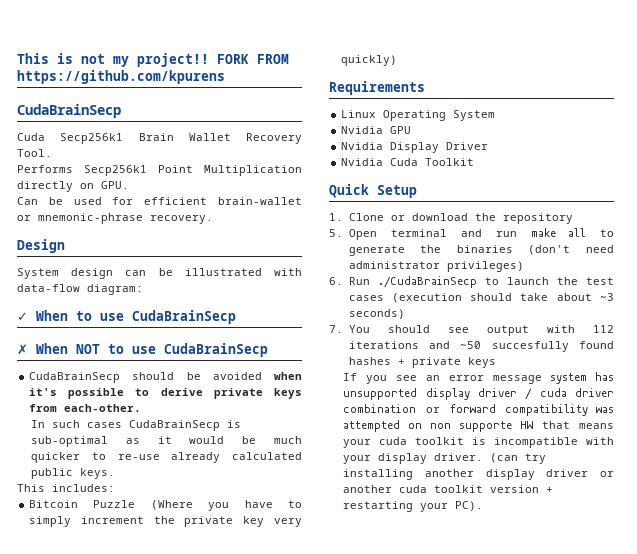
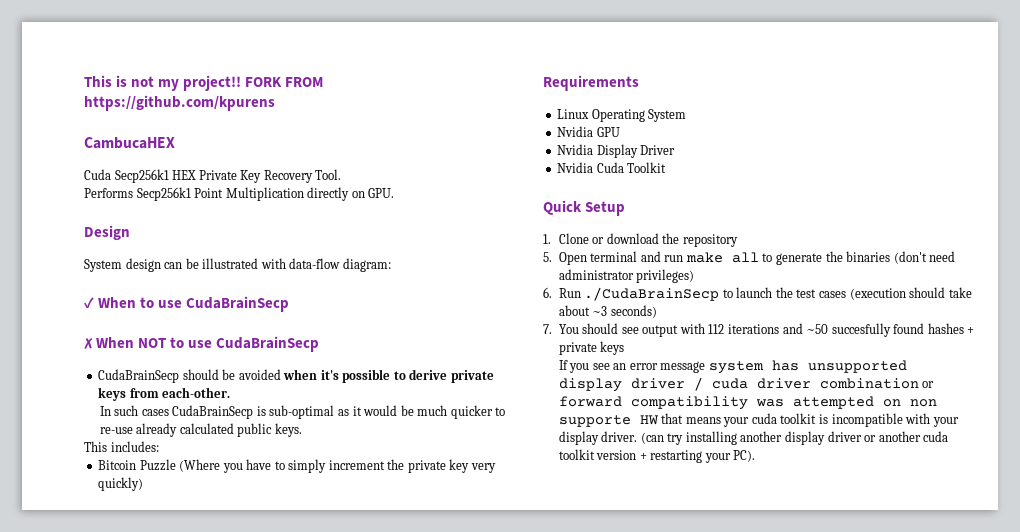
  FORK FROM https://github.com/kpurens
- CudaBrainSecp
+ CambucaHEX
- Cuda Secp256k1 Brain Wallet Recovery Tool.
+ Cuda Secp256k1 HEX Private Key Recovery Tool.
- Can be used for efficient brain-wallet or mnemonic-phrase recovery.

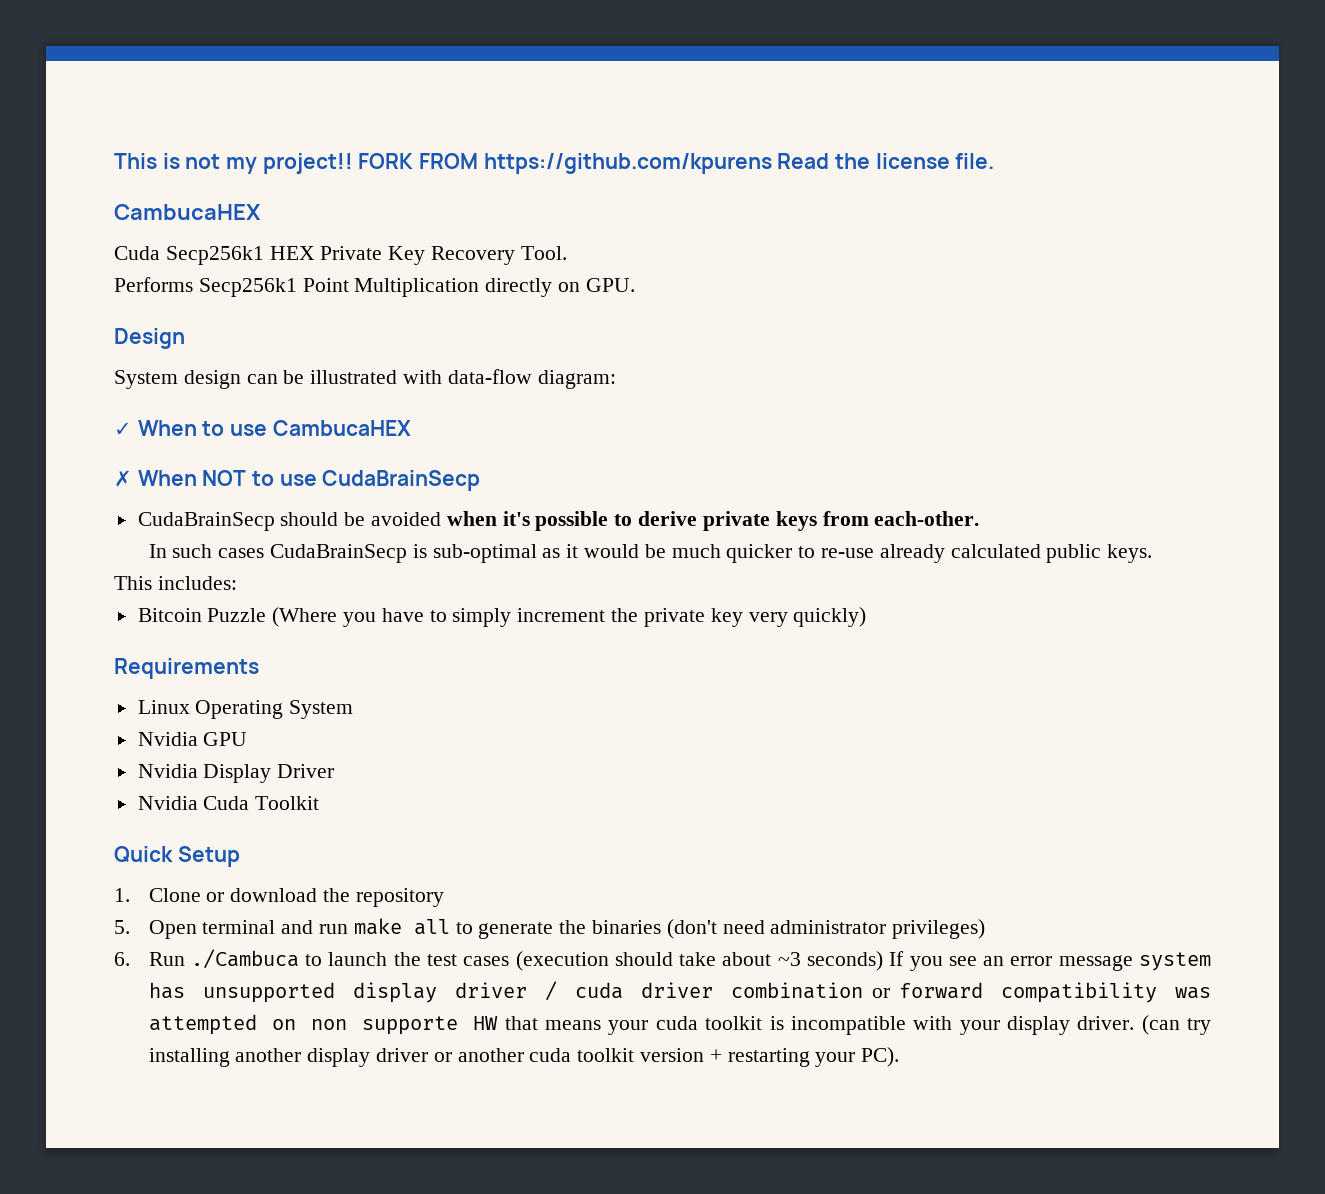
- FORK FROM https://github.com/kpurens
+ FORK FROM https://github.com/kpurens Read the license file.
- ✓ When to use CudaBrainSecp
+ ✓ When to use CambucaHEX
- 6. Run ./CudaBrainSecp to launch the test cases (execution should take about ~3 seconds)
- 7. You should see output with 112 iterations and ~50 succesfully found hashes + private keys
- If you see an error message system has unsupported display driver / cuda driver combination or forward compatibility was attempted on non supporte HW that means your cuda toolkit is incompatible with your display driver.
+ 6. Run ./Cambuca to launch the test cases (execution should take about ~3 seconds) If you see an error message system has unsupported display driver / cuda driver combination or forward compatibility was attempted on non supporte HW that means your cuda toolkit is incompatible with your display driver.

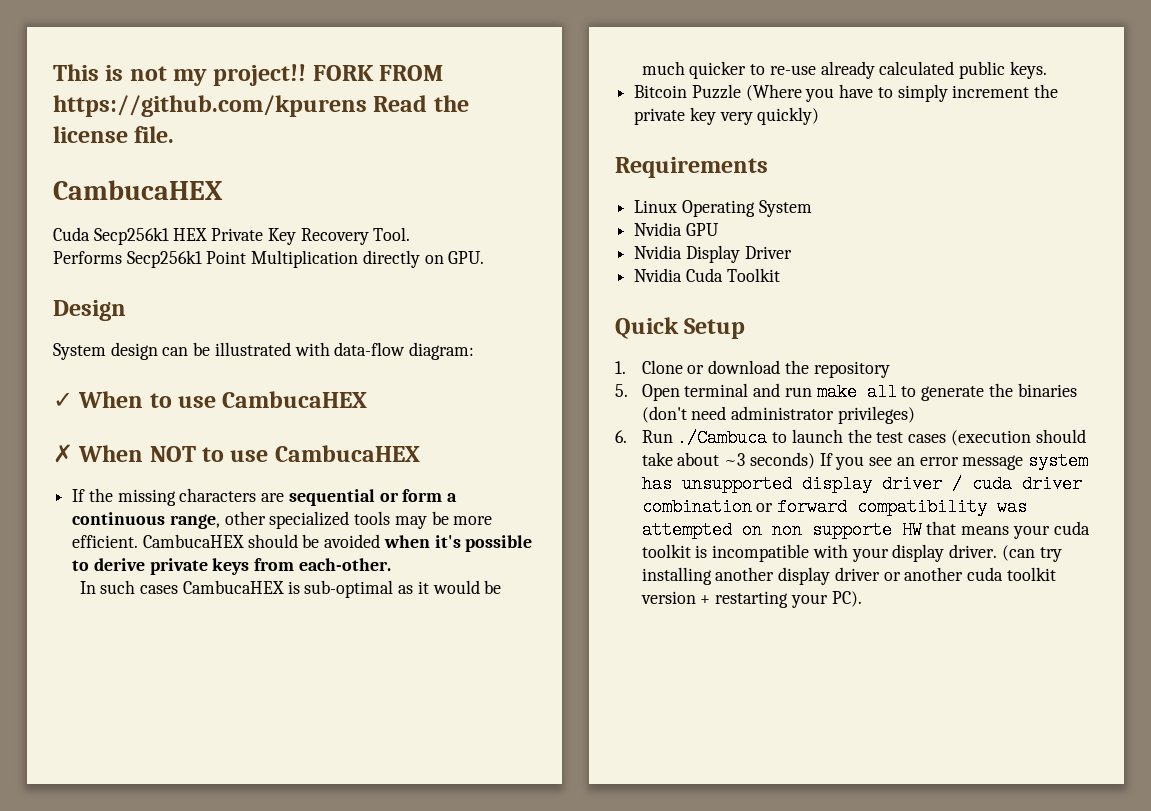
- ✗ When NOT to use CudaBrainSecp
- CudaBrainSecp should be avoided when it's possible to derive private keys from each-other.
+ ✗ When NOT to use CambucaHEX
+ If the missing characters are sequential or form a continuous range, other specialized tools may be more efficient. CambucaHEX should be avoided when it's possible to derive private keys from each-other.
- In such cases CudaBrainSecp is sub-optimal as it would be much quicker to re-use already calculated public keys.
+ In such cases CambucaHEX is sub-optimal as it would be much quicker to re-use already calculated public keys.
- This includes:

